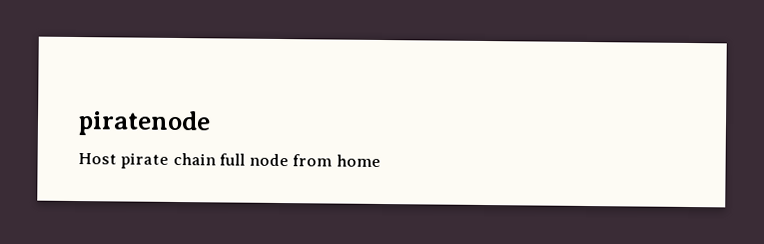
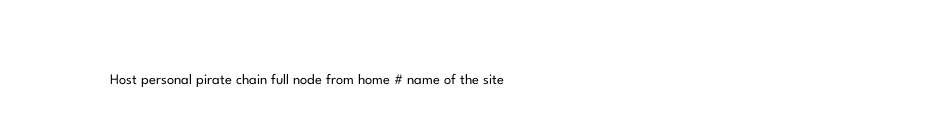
- piratenode
- Host pirate chain full node from home
+ Host personal pirate chain full node from home # name of the site

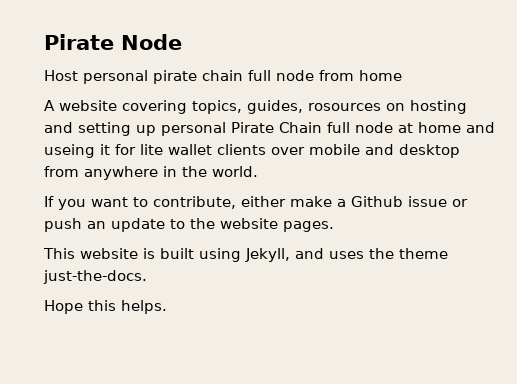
+ Pirate Node
- Host personal pirate chain full node from home # name of the site
+ Host personal pirate chain full node from home
+ A website covering topics, guides, rosources on hosting and setting up personal Pirate Chain full node at home and useing it for lite wallet clients over mobile and desktop from anywhere in the world.
+ If you want to contribute, either make a Github issue or push an update to the website pages.
+ This website is built using Jekyll, and uses the theme just-the-docs.
+ Hope this helps.

